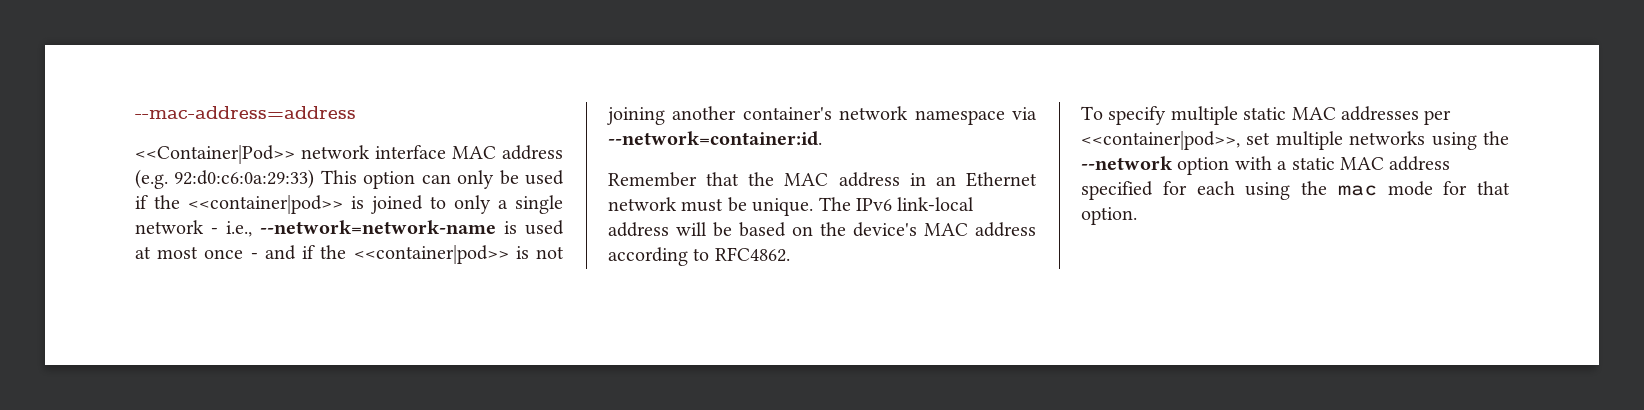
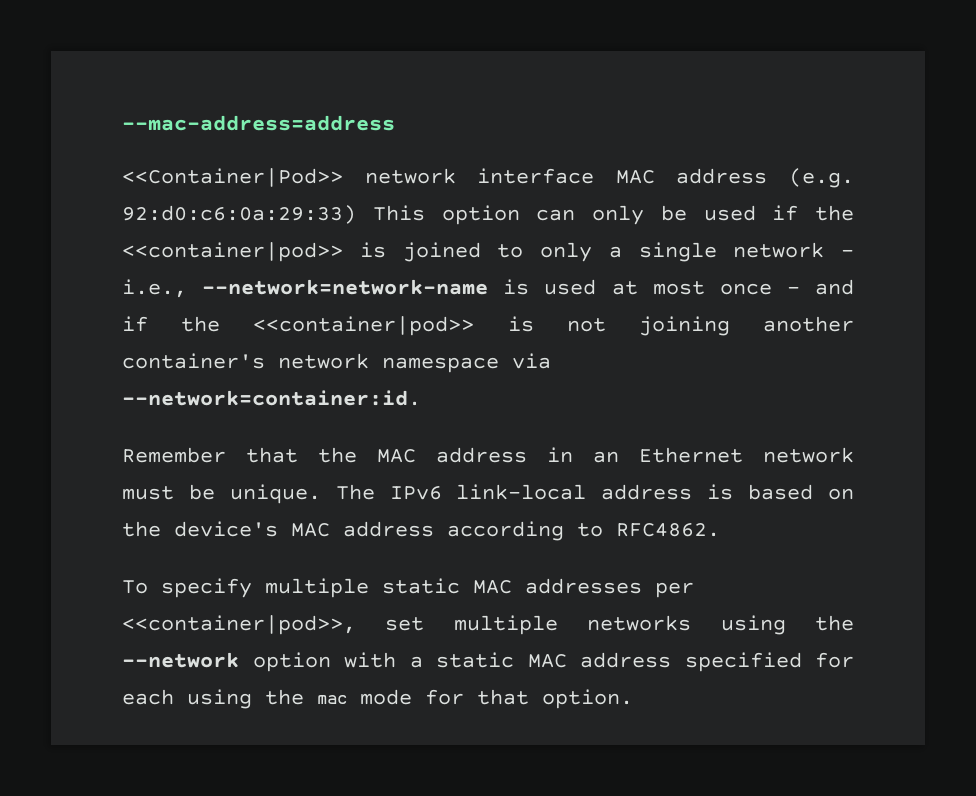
- The IPv6 link-local address will be based on the device's MAC address according to RFC4862.
+ The IPv6 link-local address is based on the device's MAC address according to RFC4862.

